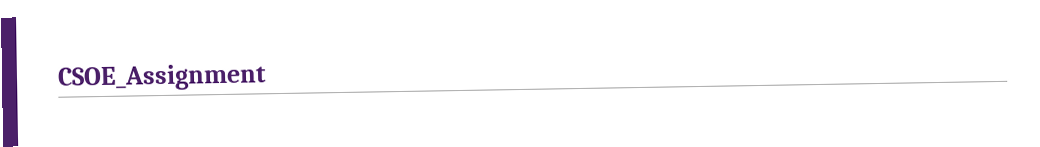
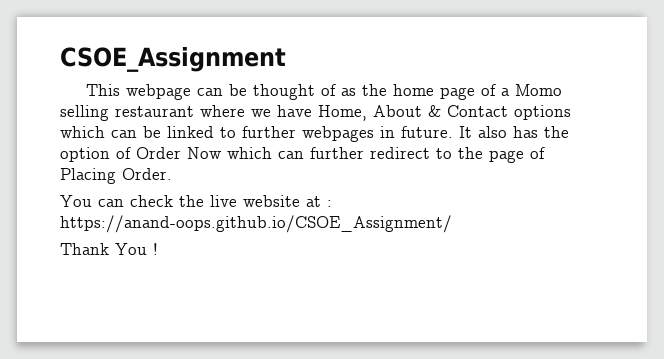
+ This webpage can be thought of as the home page of a Momo selling restaurant where we have Home, About & Contact options which can be linked to further webpages in future. It also has the option of Order Now which can further redirect to the page of Placing Order.
+ You can check the live website at : https://anand-oops.github.io/CSOE_Assignment/
+ Thank You !

